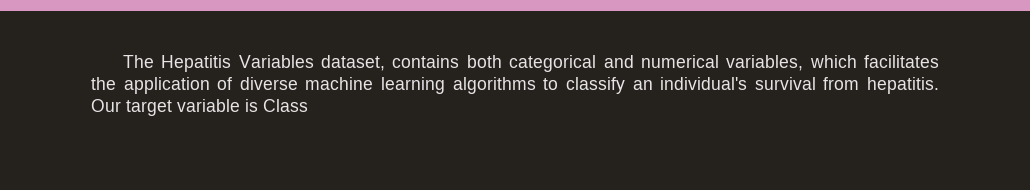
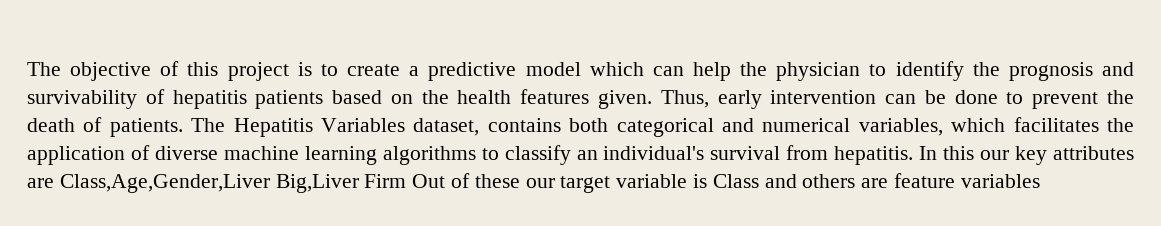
- The Hepatitis Variables dataset, contains both categorical and numerical variables, which facilitates the application of diverse machine learning algorithms to classify an individual's survival from hepatitis.
+ The objective of this project is to create a predictive model which can help the physician to identify the prognosis and survivability of hepatitis patients based on the health features given. Thus, early intervention can be done to prevent the death of patients. The Hepatitis Variables dataset, contains both categorical and numerical variables, which facilitates the application of diverse machine learning algorithms to classify an individual's survival from hepatitis.
- Our target variable is Class
+ In this our key attributes are Class,Age,Gender,Liver Big,Liver Firm Out of these our target variable is Class and others are feature variables

